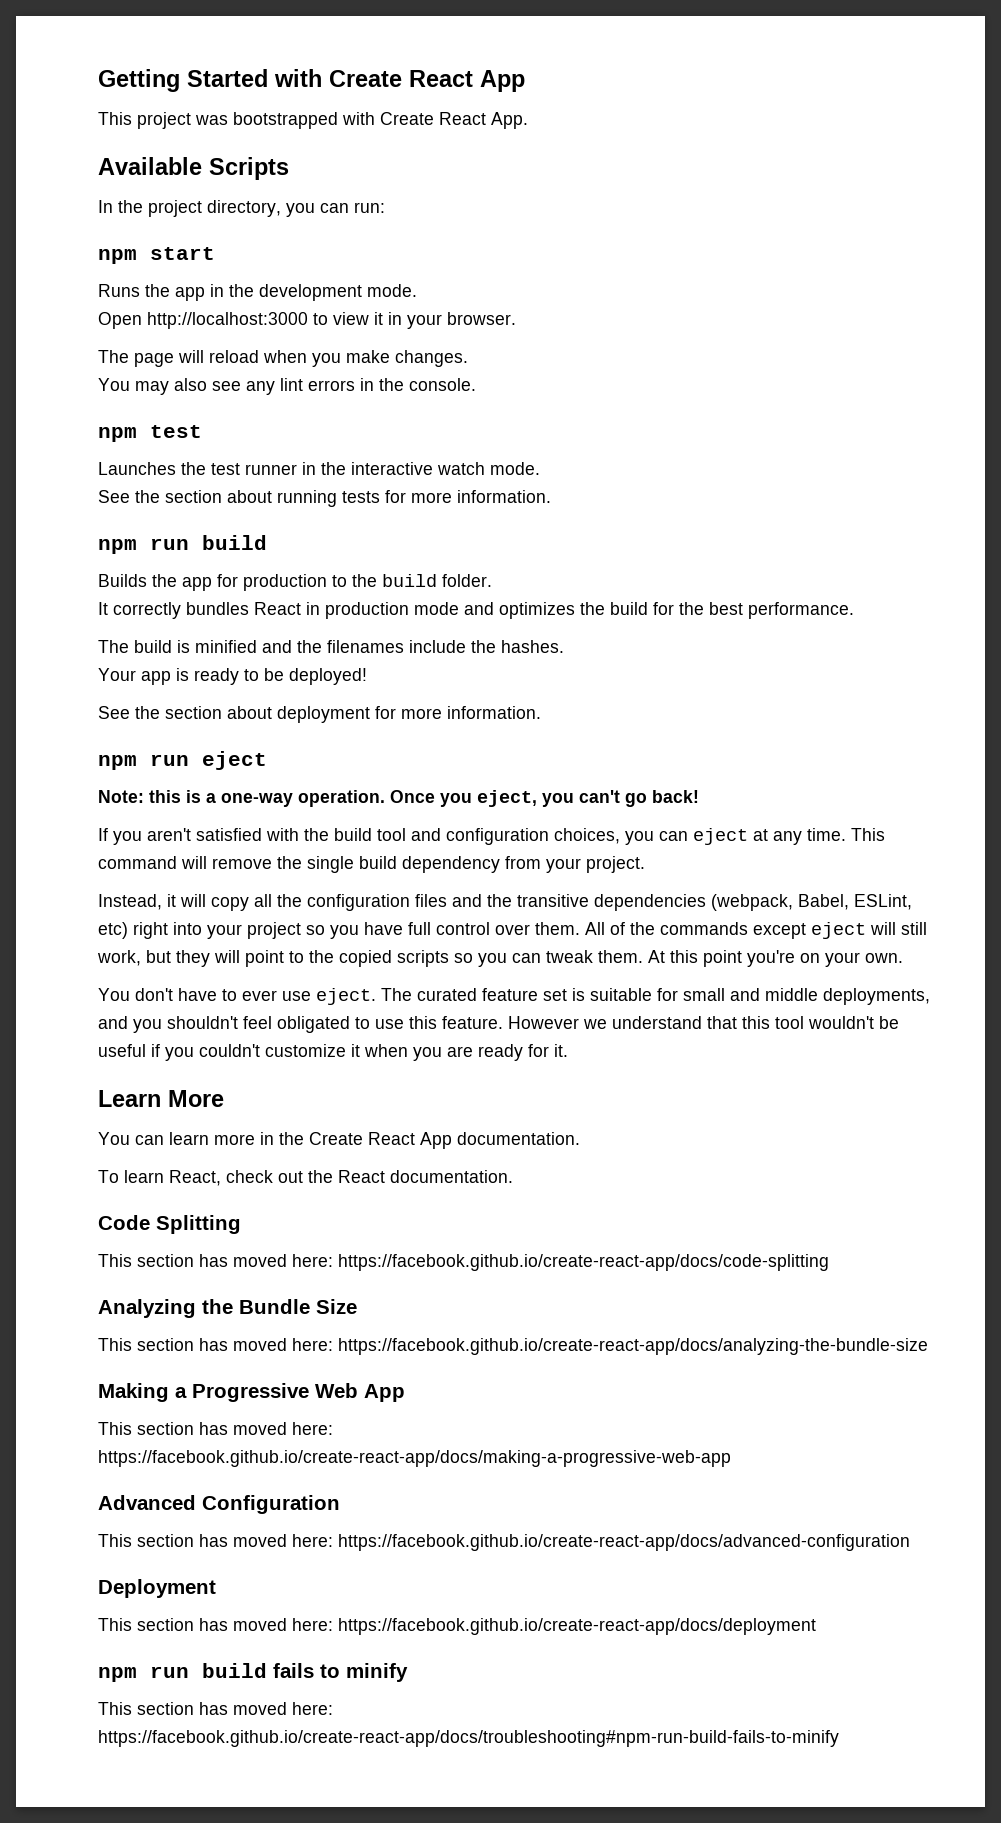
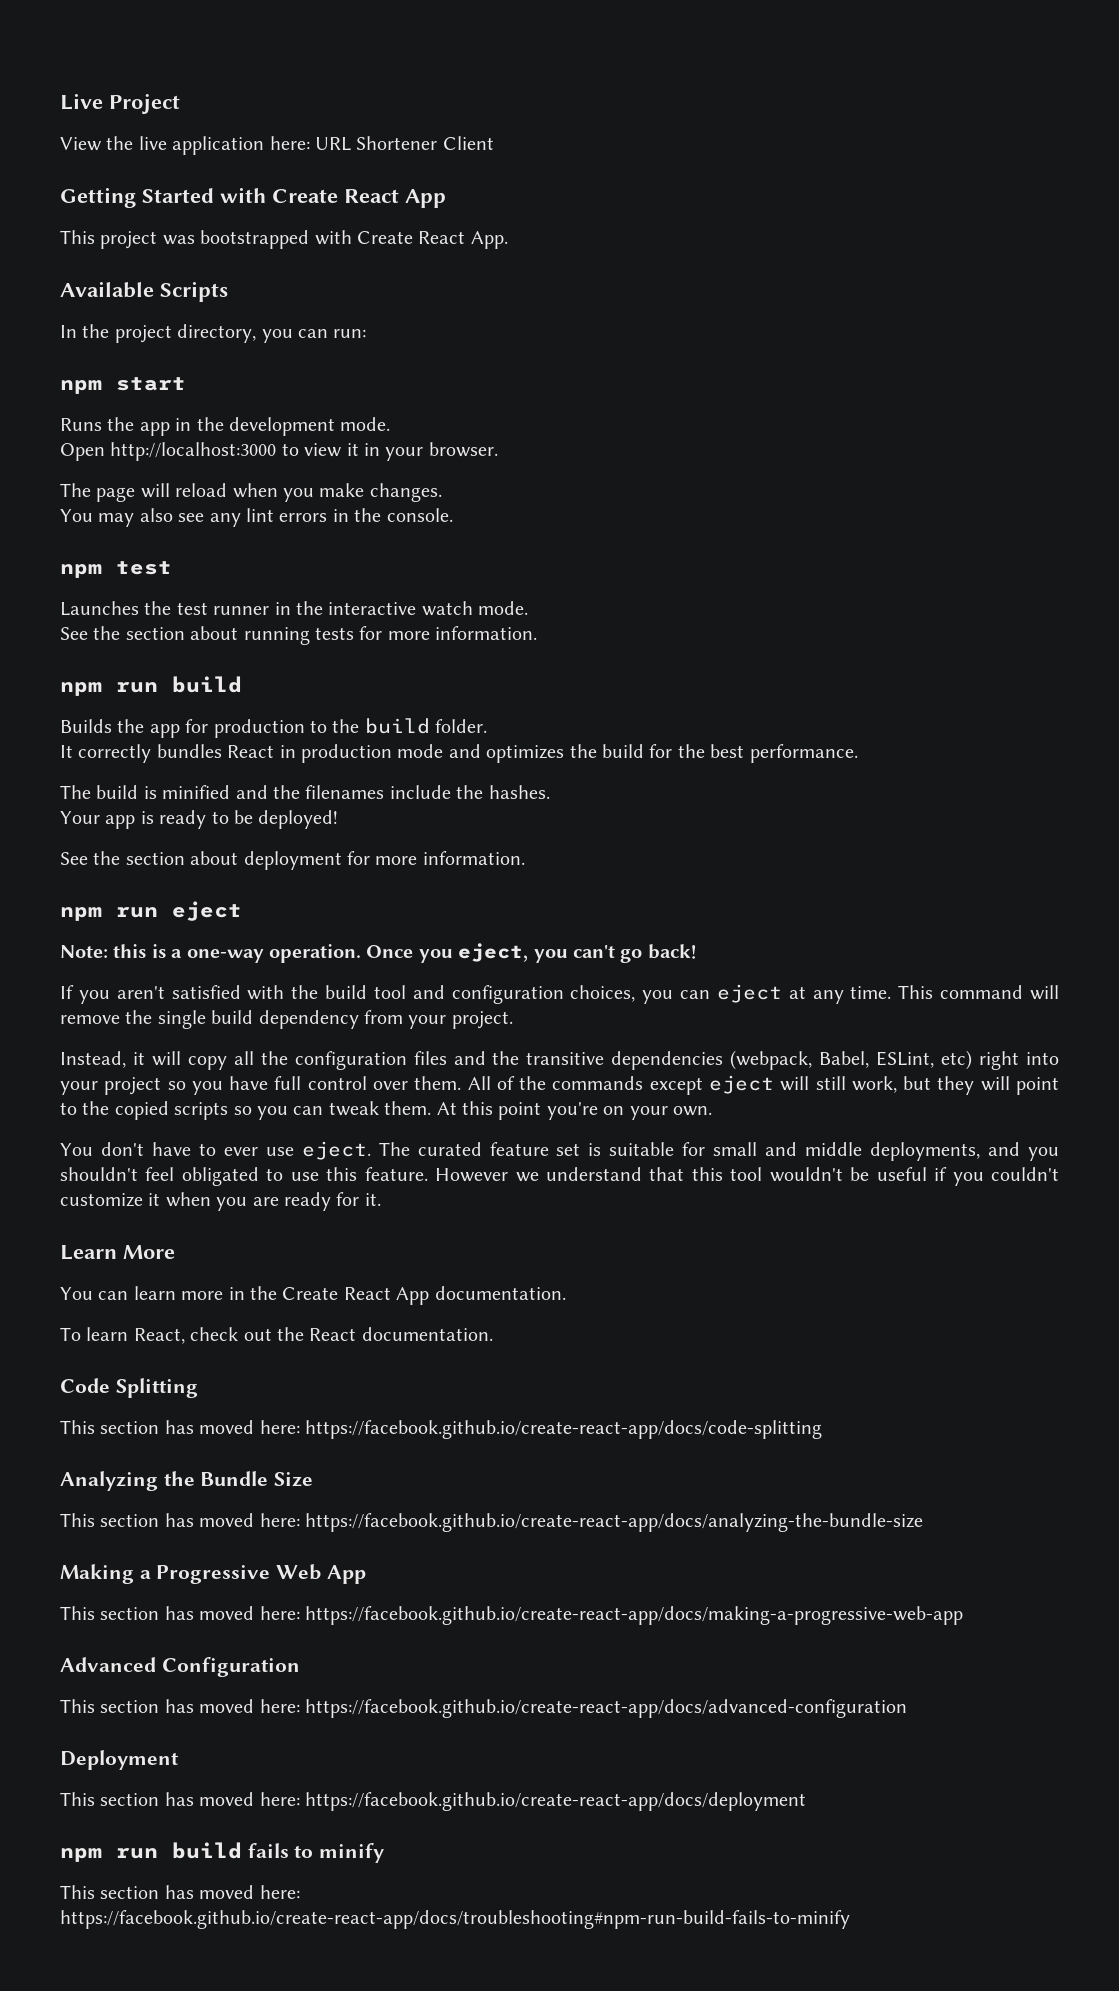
+ Live Project
+ View the live application here: URL Shortener Client

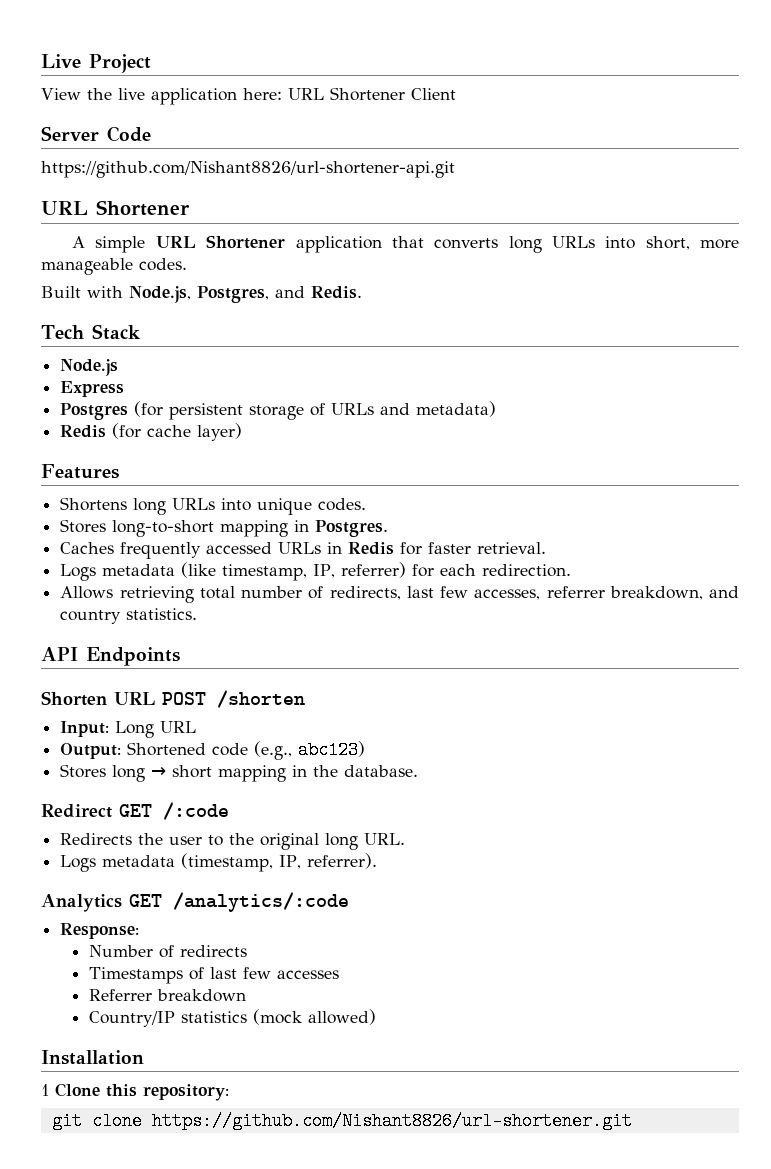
- Getting Started with Create React App
- This project was bootstrapped with Create React App.
- Available Scripts
- In the project directory, you can run:
- npm start
- Runs the app in the development mode.
- Open http://localhost:3000 to view it in your browser.
- The page will reload when you make changes.
- You may also see any lint errors in the console.
- npm test
- Launches the test runner in the interactive watch mode.
- See the section about running tests for more information.
- npm run build
- Builds the app for production to the build folder.
- It correctly bundles React in production mode and optimizes the build for the best performance.
- The build is minified and the filenames include the hashes.
- Your app is ready to be deployed!
- See the section about deployment for more information.
- npm run eject
- Note: this is a one-way operation. Once you eject, you can't go back!
- If you aren't satisfied with the build tool and configuration choices, you can eject at any time. This command will remove the single build dependency from your project.
- Instead, it will copy all the configuration files and the transitive dependencies (webpack, Babel, ESLint, etc) right into your project so you have full control over them. All of the commands except eject will still work, but they will point to the copied scripts so you can tweak them. At this point you're on your own.
- You don't have to ever use eject. The curated feature set is suitable for small and middle deployments, and you shouldn't feel obligated to use this feature. However we understand that this tool wouldn't be useful if you couldn't customize it when you are ready for it.
- Learn More
- You can learn more in the Create React App documentation.
- To learn React, check out the React documentation.
- Code Splitting
- This section has moved here: https://facebook.github.io/create-react-app/docs/code-splitting
- Analyzing the Bundle Size
- This section has moved here: https://facebook.github.io/create-react-app/docs/analyzing-the-bundle-size
- Making a Progressive Web App
- This section has moved here: https://facebook.github.io/create-react-app/docs/making-a-progressive-web-app
- Advanced Configuration
- This section has moved here: https://facebook.github.io/create-react-app/docs/advanced-configuration
- Deployment
- This section has moved here: https://facebook.github.io/create-react-app/docs/deployment
- npm run build fails to minify
- This section has moved here: https://facebook.github.io/create-react-app/docs/troubleshooting#npm-run-build-fails-to-minify
+ Server Code
+ https://github.com/Nishant8826/url-shortener-api.git
+ URL Shortener
+ A simple URL Shortener application that converts long URLs into short, more manageable codes.
+ Built with Node.js, Postgres, and Redis.
+ Tech Stack
+ Node.js
+ Express
+ Postgres (for persistent storage of URLs and metadata)
+ Redis (for cache layer)
+ Features
+ Shortens long URLs into unique codes.
+ Stores long-to-short mapping in Postgres.
+ Caches frequently accessed URLs in Redis for faster retrieval.
+ Logs metadata (like timestamp, IP, referrer) for each redirection.
+ Allows retrieving total number of redirects, last few accesses, referrer breakdown, and country statistics.
+ API Endpoints
+ Shorten URL POST /shorten
+ Input: Long URL
+ Output: Shortened code (e.g., abc123)
+ Stores long → short mapping in the database.
+ Redirect GET /:code
+ Redirects the user to the original long URL.
+ Logs metadata (timestamp, IP, referrer).
+ Analytics GET /analytics/:code
+ Response:
+ Number of redirects
+ Timestamps of last few accesses
+ Referrer breakdown
+ Country/IP statistics (mock allowed)
+ Installation
+ 1 Clone this repository:
+ git clone https://github.com/Nishant8826/url-shortener.git

